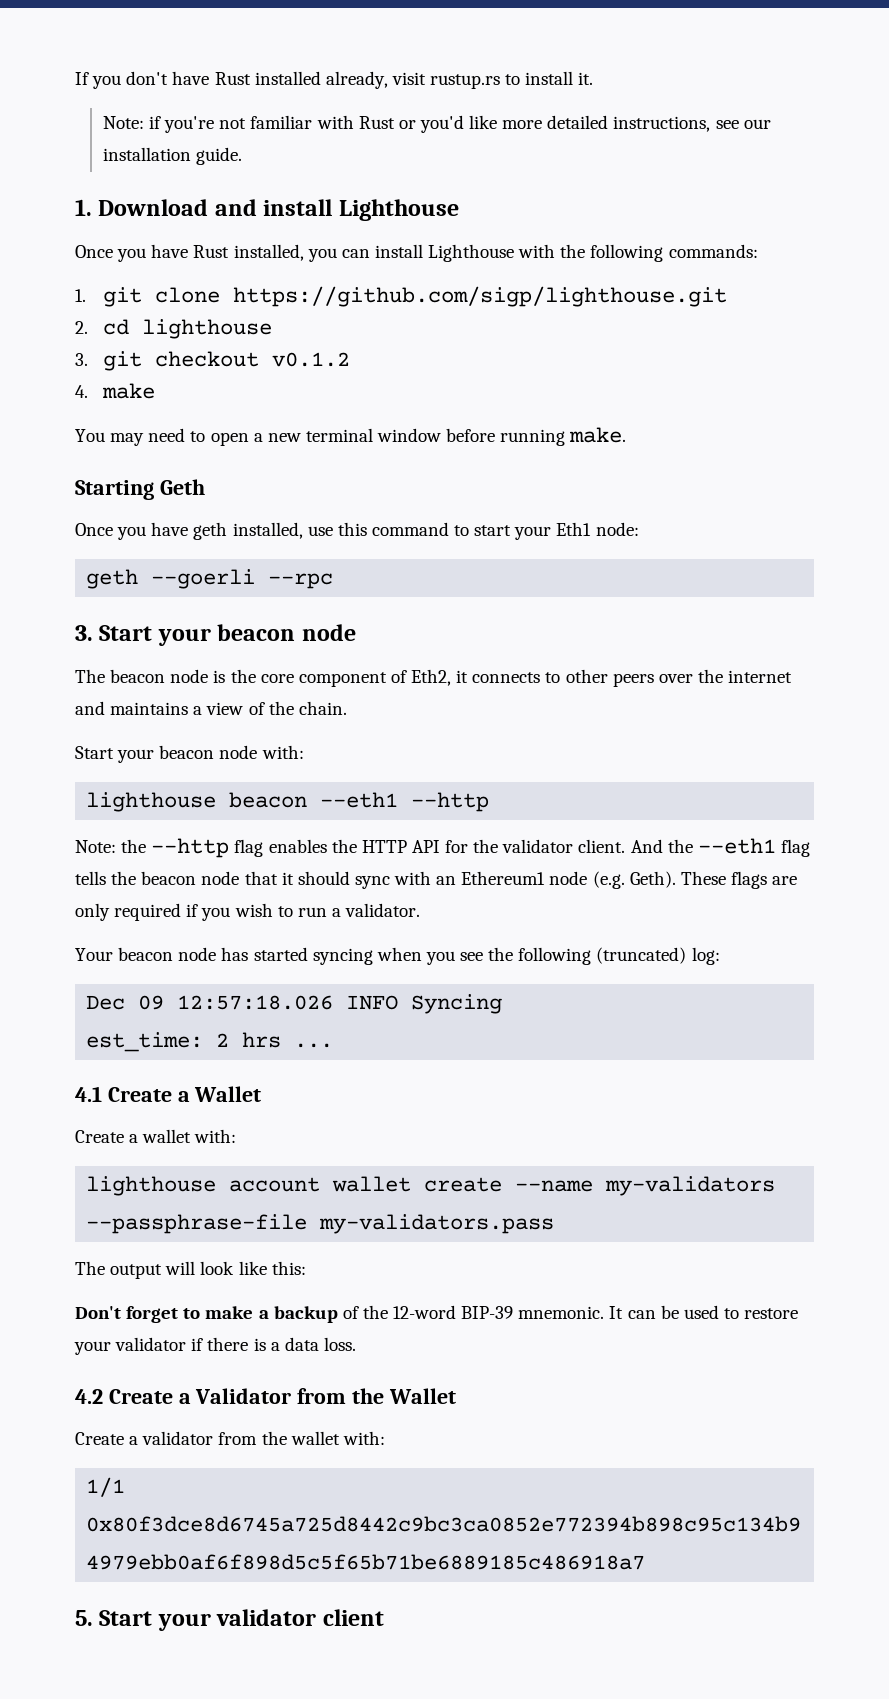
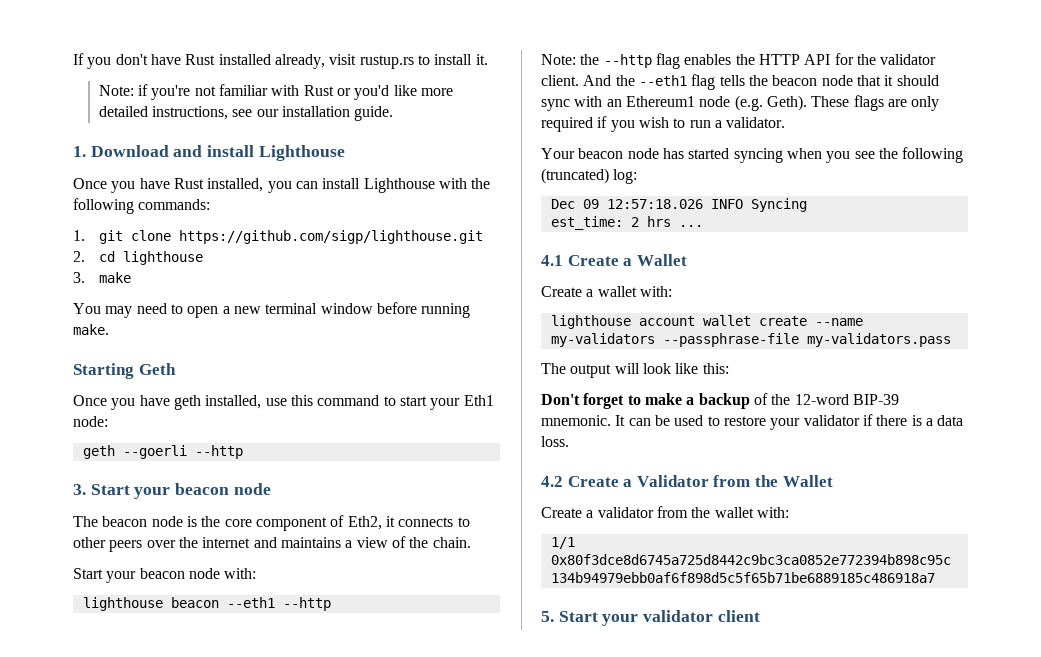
- 3. git checkout v0.1.2
- 4. make
+ 3. make
- geth --goerli --rpc
+ geth --goerli --http

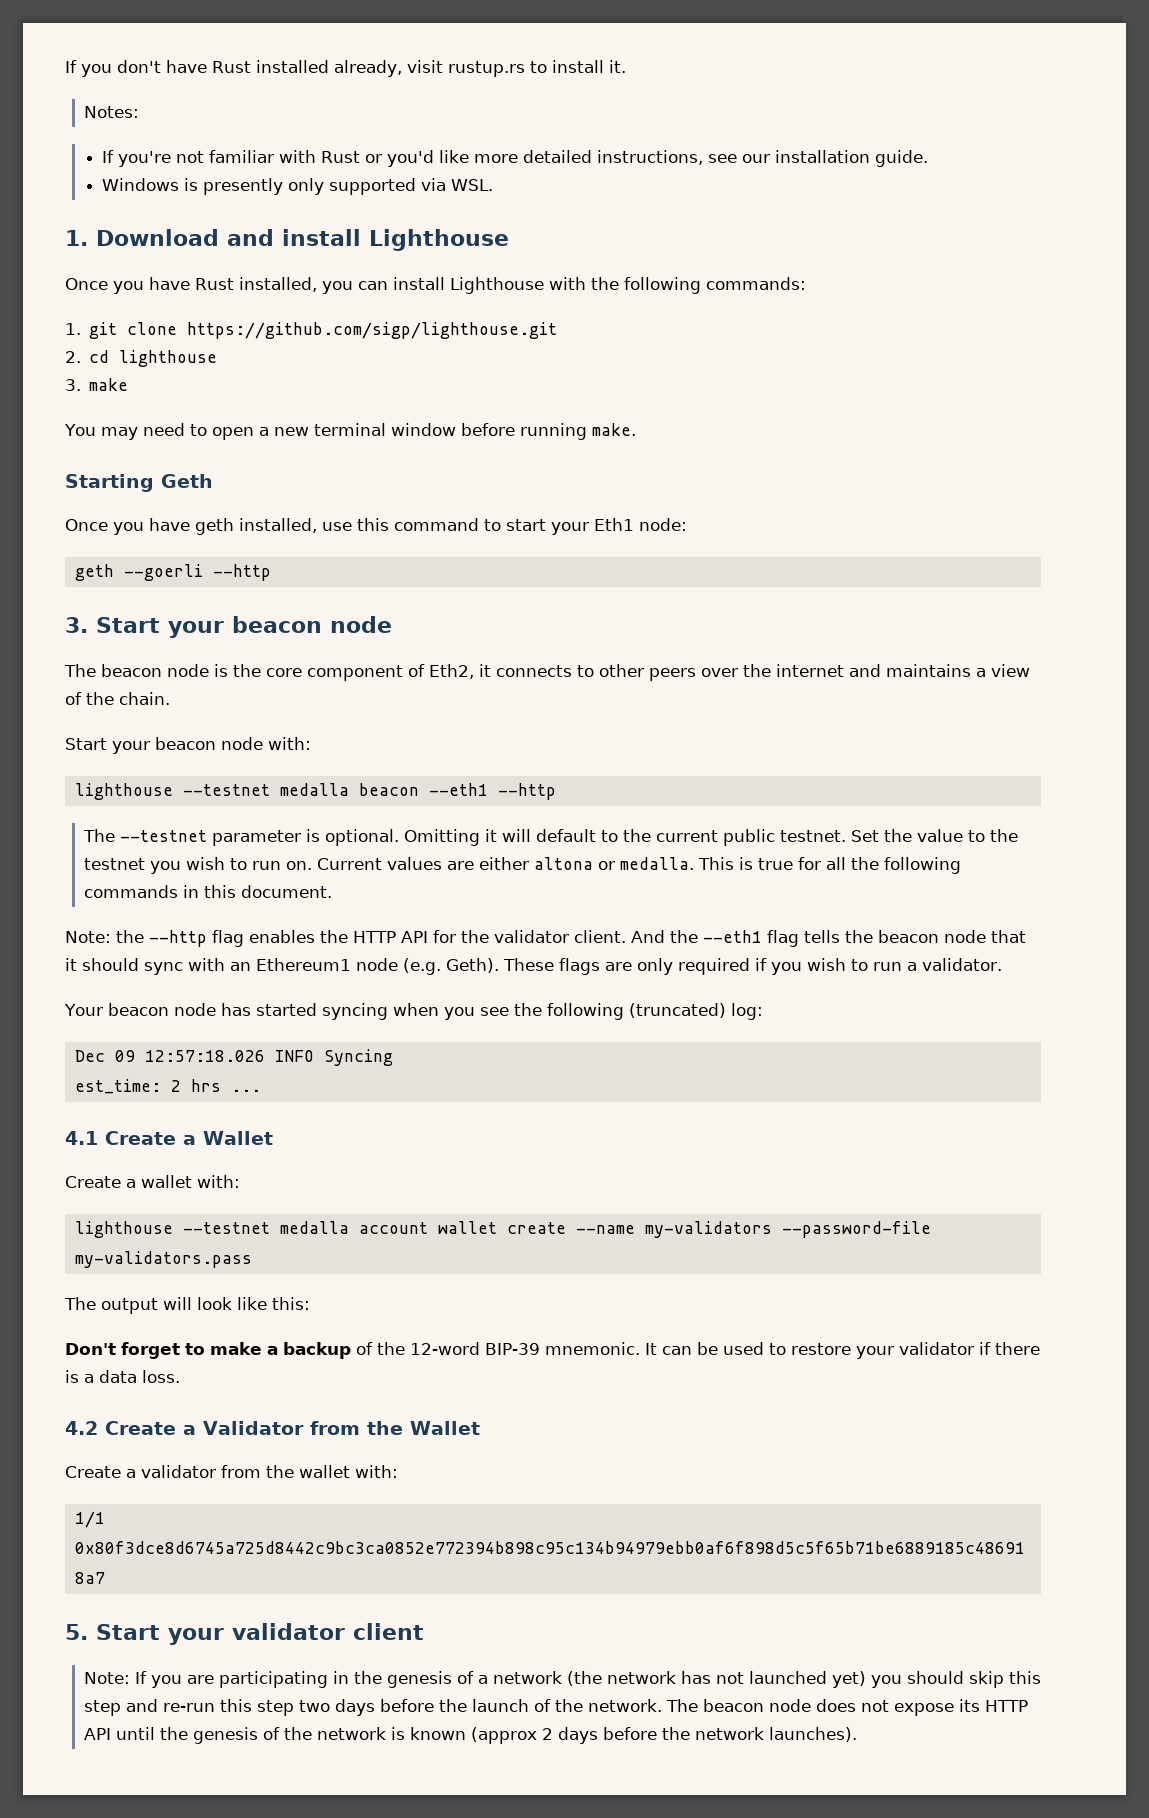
- Note: if you're not familiar with Rust or you'd like more detailed instructions, see our installation guide.
+ Notes:
+ If you're not familiar with Rust or you'd like more detailed instructions, see our installation guide.
+ Windows is presently only supported via WSL.
- lighthouse beacon --eth1 --http
+ lighthouse --testnet medalla beacon --eth1 --http
+ The --testnet parameter is optional. Omitting it will default to the current public testnet. Set the value to the testnet you wish to run on. Current values are either altona or medalla. This is true for all the following commands in this document.
- lighthouse account wallet create --name my-validators --passphrase-file my-validators.pass
+ lighthouse --testnet medalla account wallet create --name my-validators --password-file my-validators.pass
+ Note: If you are participating in the genesis of a network (the network has not launched yet) you should skip this step and re-run this step two days before the launch of the network. The beacon node does not expose its HTTP API until the genesis of the network is known (approx 2 days before the network launches).

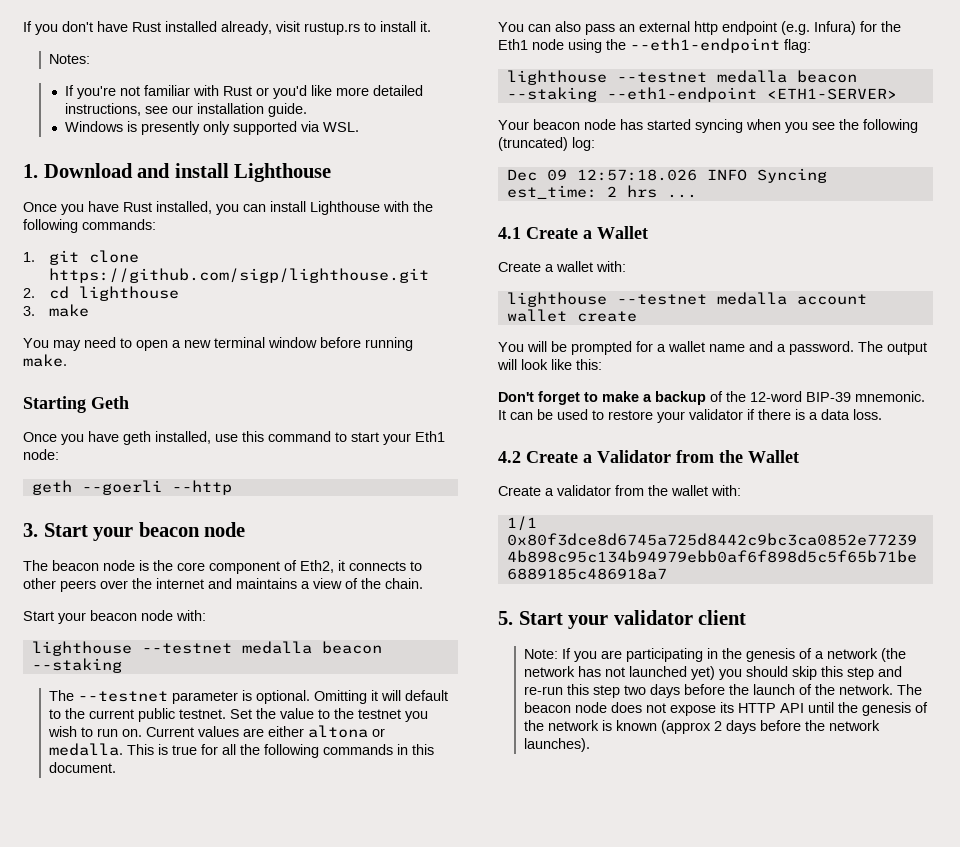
  Start your beacon node with:
- lighthouse --testnet medalla beacon --eth1 --http
+ lighthouse --testnet medalla beacon --staking
- Note: the --http flag enables the HTTP API for the validator client. And the --eth1 flag tells the beacon node that it should sync with an Ethereum1 node (e.g. Geth). These flags are only required if you wish to run a validator.
+ You can also pass an external http endpoint (e.g. Infura) for the Eth1 node using the --eth1-endpoint flag:
+ lighthouse --testnet medalla beacon --staking --eth1-endpoint <ETH1-SERVER>
- lighthouse --testnet medalla account wallet create --name my-validators --password-file my-validators.pass
- The output will look like this:
+ lighthouse --testnet medalla account wallet create
+ You will be prompted for a wallet name and a password. The output will look like this:

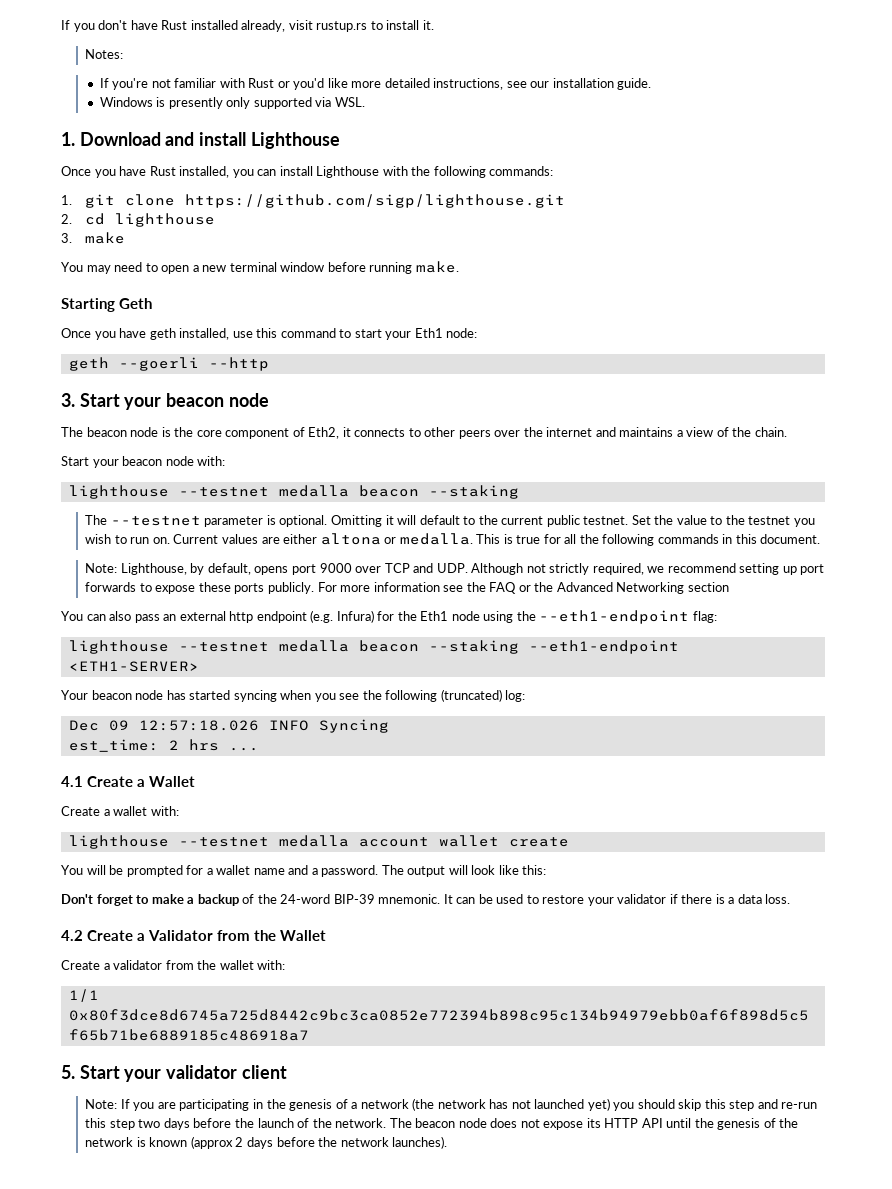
+ Note: Lighthouse, by default, opens port 9000 over TCP and UDP. Although not strictly required, we recommend setting up port forwards to expose these ports publicly. For more information see the FAQ or the Advanced Networking section
- Don't forget to make a backup of the 12-word BIP-39 mnemonic.
+ Don't forget to make a backup of the 24-word BIP-39 mnemonic.

